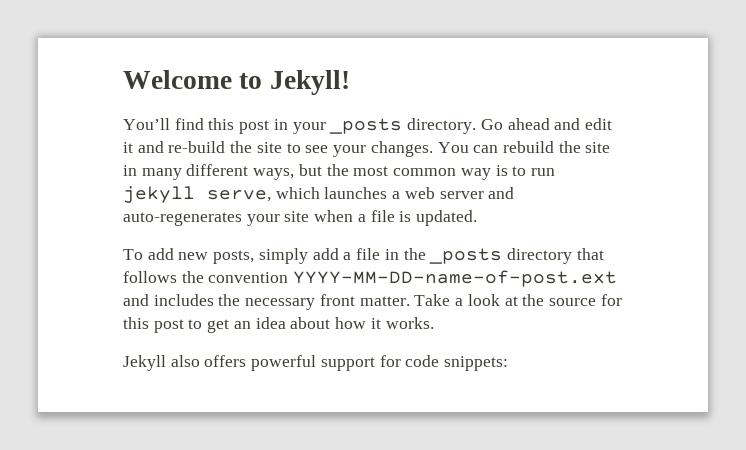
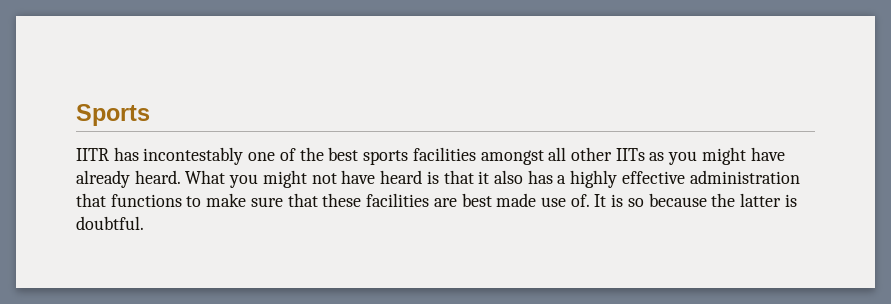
- Welcome to Jekyll!
- You’ll find this post in your _posts directory. Go ahead and edit it and re-build the site to see your changes. You can rebuild the site in many different ways, but the most common way is to run jekyll serve, which launches a web server and auto-regenerates your site when a file is updated.
- To add new posts, simply add a file in the _posts directory that follows the convention YYYY-MM-DD-name-of-post.ext and includes the necessary front matter. Take a look at the source for this post to get an idea about how it works.
- Jekyll also offers powerful support for code snippets:
+ Sports
+ IITR has incontestably one of the best sports facilities amongst all other IITs as you might have already heard. What you might not have heard is that it also has a highly effective administration that functions to make sure that these facilities are best made use of. It is so because the latter is doubtful.

